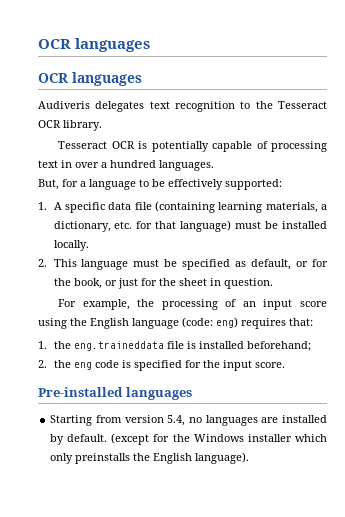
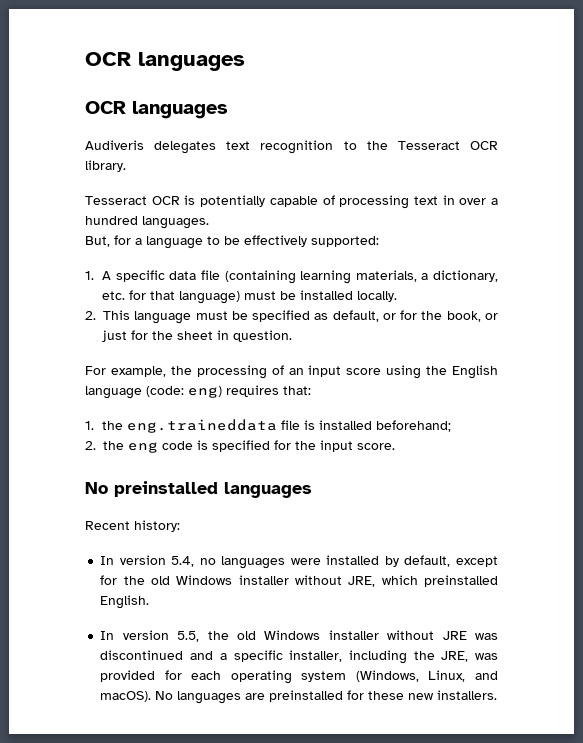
- Pre-installed languages
- Starting from version 5.4, no languages are installed by default. (except for the Windows installer which only preinstalls the English language).
+ No preinstalled languages
+ Recent history:
+ In version 5.4, no languages were installed by default, except for the old Windows installer without JRE, which preinstalled English.
+ In version 5.5, the old Windows installer without JRE was discontinued and a specific installer, including the JRE, was provided for each operating system (Windows, Linux, and macOS). No languages are preinstalled for these new installers.

